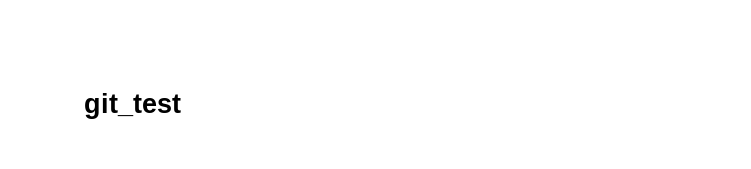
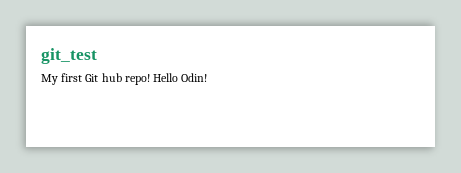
+ My first Git hub repo! Hello Odin!

